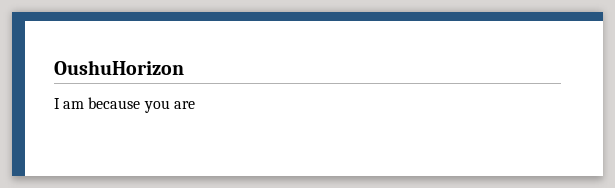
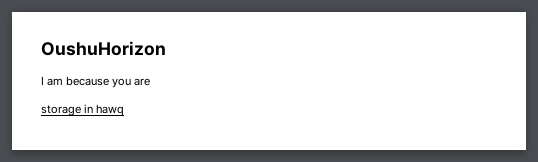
+ storage in hawq

